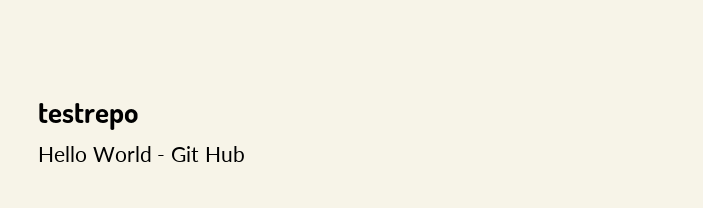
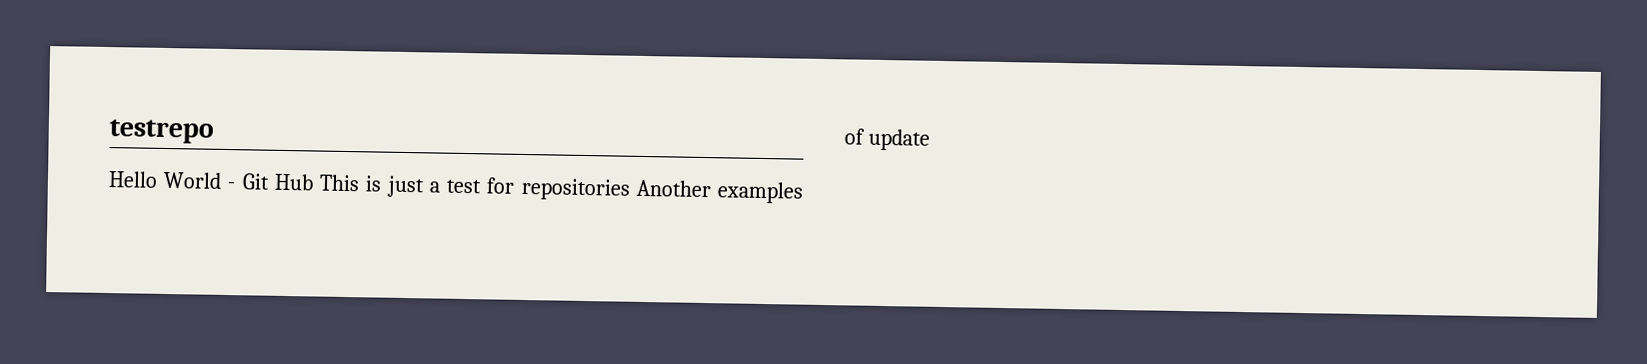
- Hello World - Git Hub
+ Hello World - Git Hub This is just a test for repositories Another examples of update

